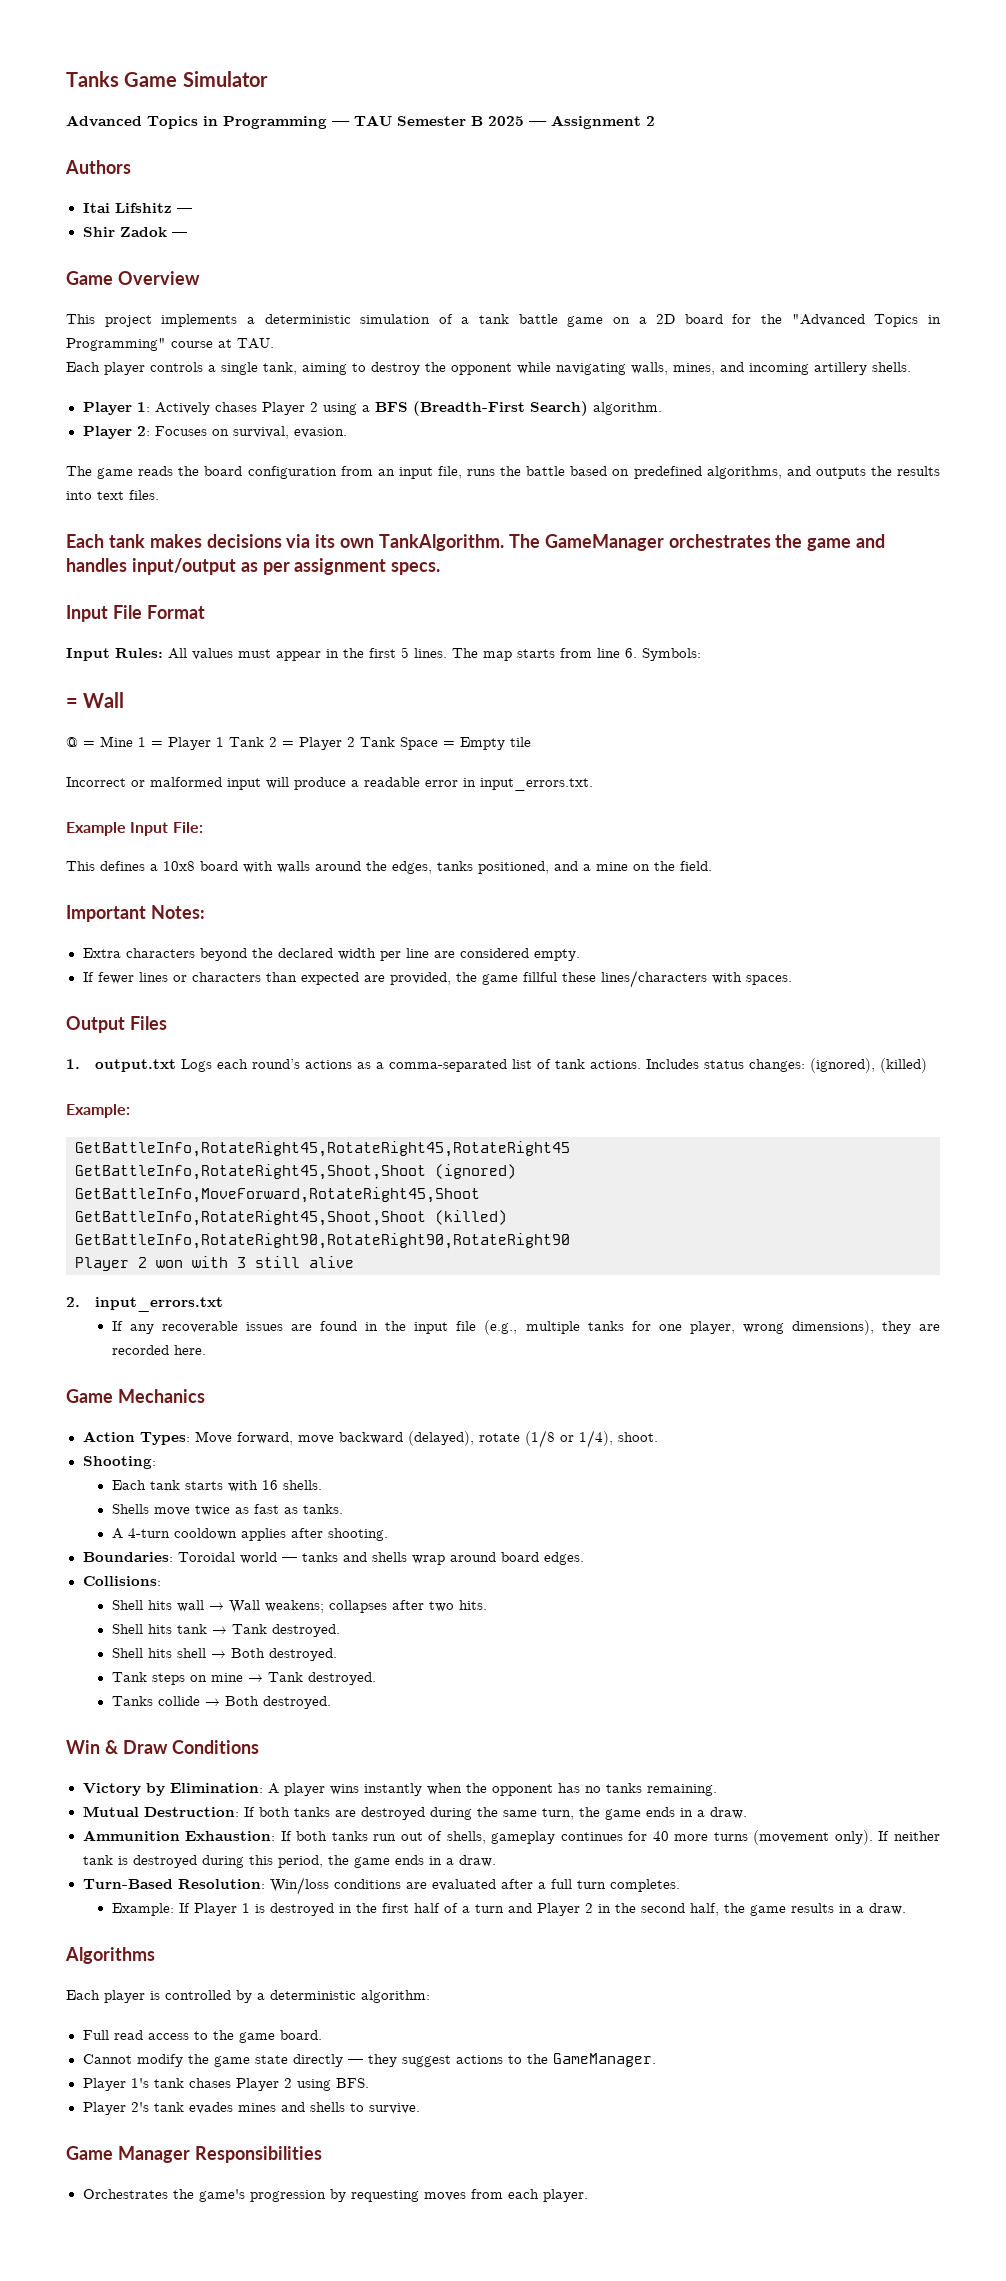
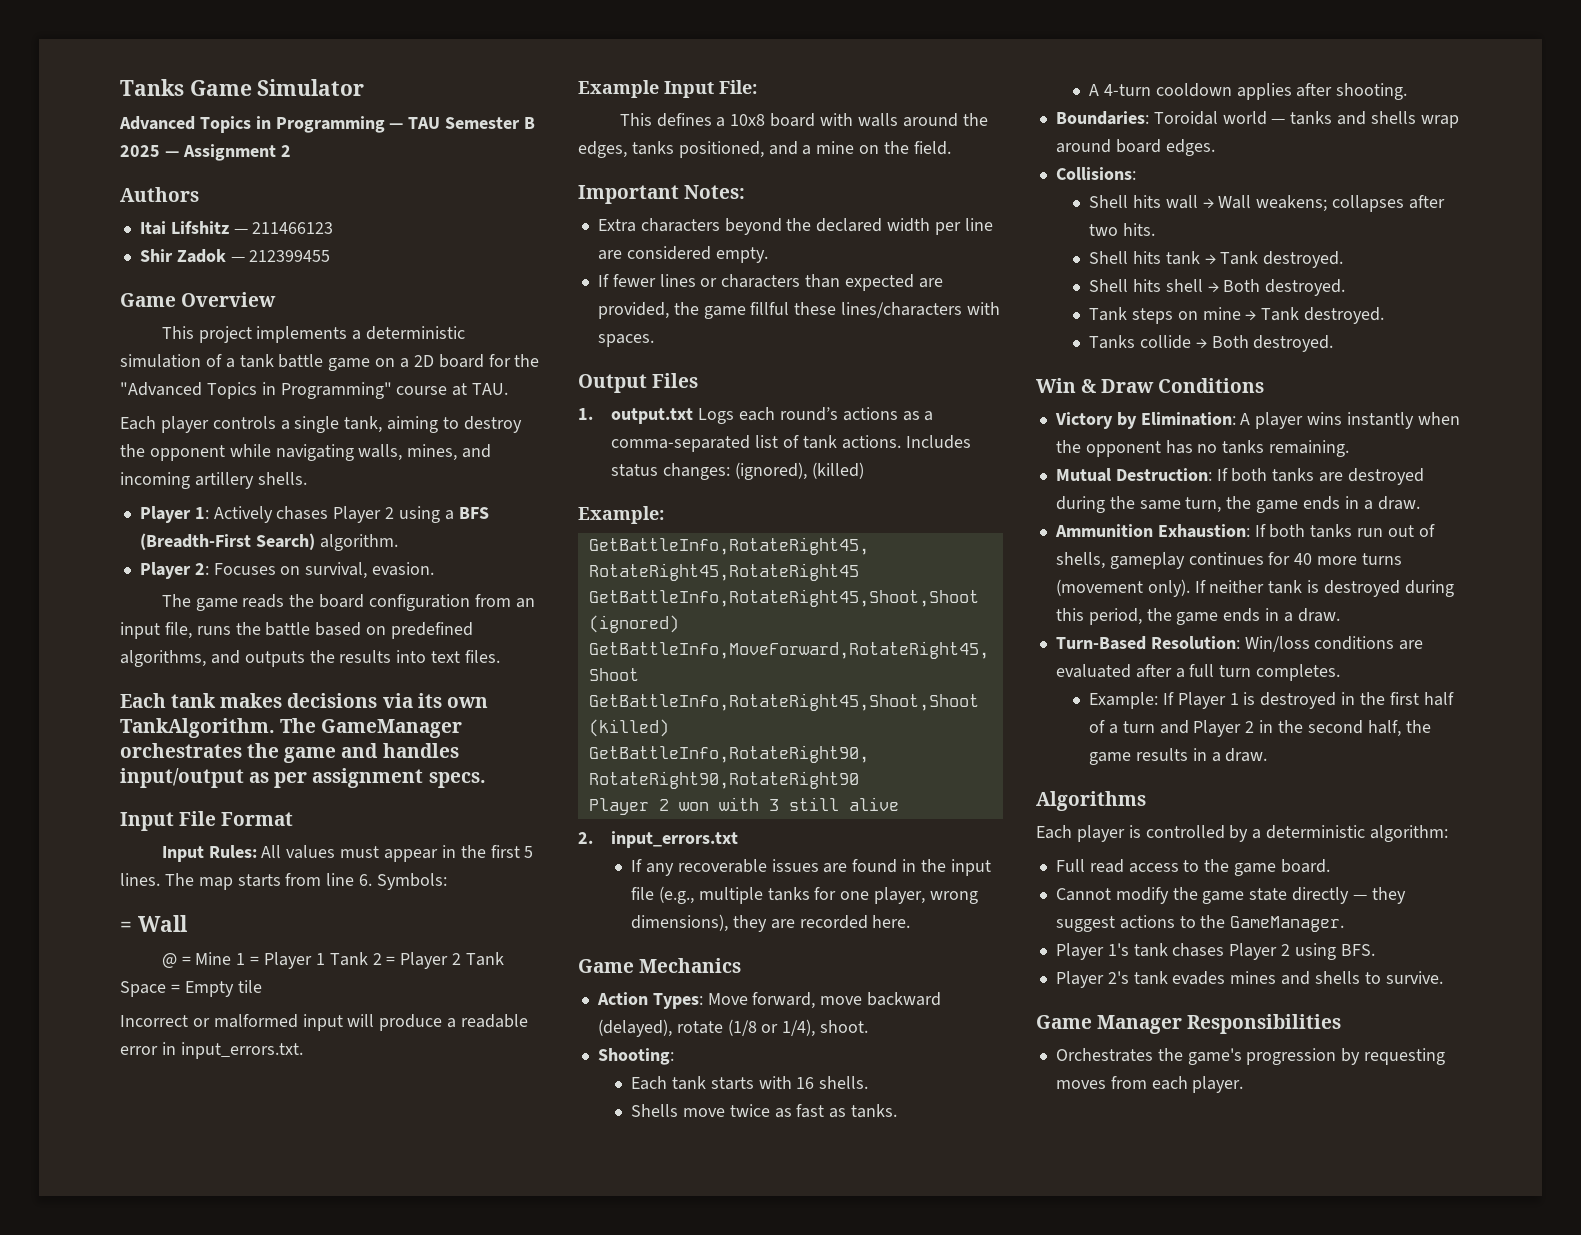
- Itai Lifshitz —
+ Itai Lifshitz — 211466123
- Shir Zadok —
+ Shir Zadok — 212399455

